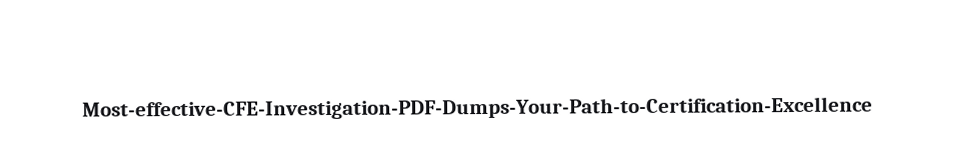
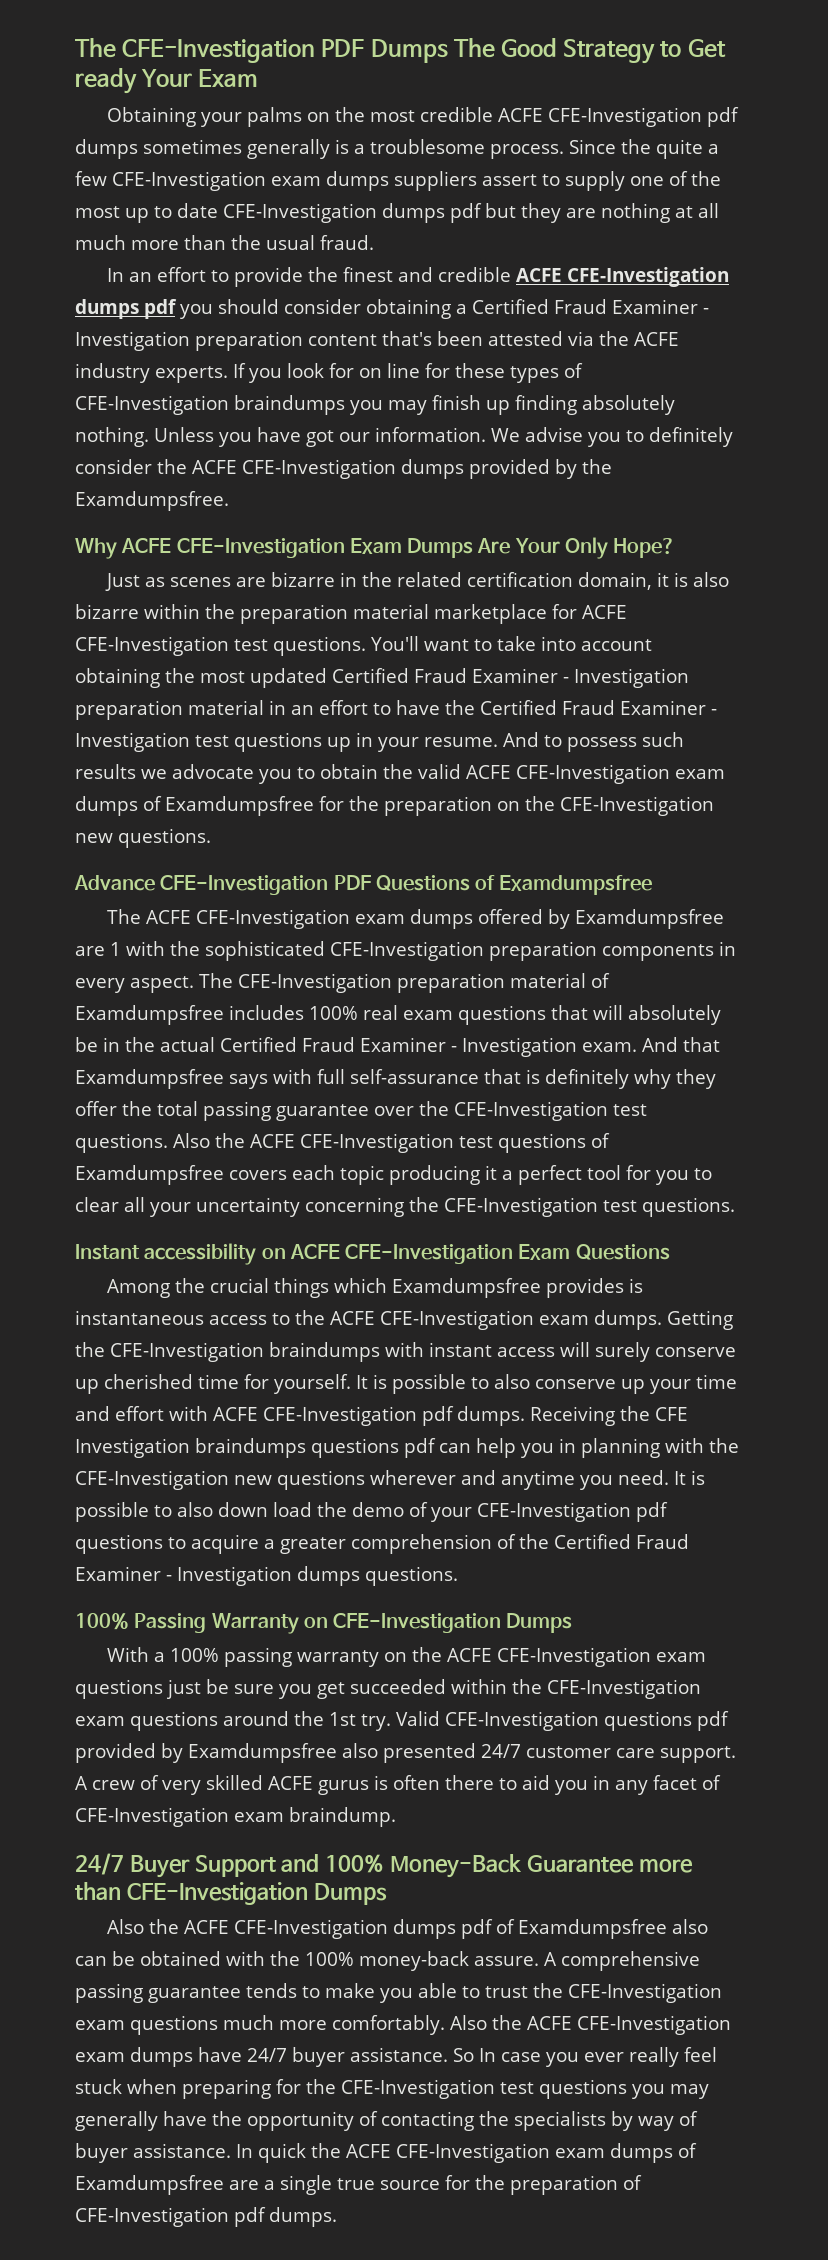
- Most-effective-CFE-Investigation-PDF-Dumps-Your-Path-to-Certification-Excellence
+ The CFE-Investigation PDF Dumps The Good Strategy to Get ready Your Exam
+ Obtaining your palms on the most credible ACFE CFE-Investigation pdf dumps sometimes generally is a troublesome process. Since the quite a few CFE-Investigation exam dumps suppliers assert to supply one of the most up to date CFE-Investigation dumps pdf but they are nothing at all much more than the usual fraud.
+ In an effort to provide the finest and credible ACFE CFE-Investigation dumps pdf you should consider obtaining a Certified Fraud Examiner - Investigation preparation content that's been attested via the ACFE industry experts. If you look for on line for these types of CFE-Investigation braindumps you may finish up finding absolutely nothing. Unless you have got our information. We advise you to definitely consider the ACFE CFE-Investigation dumps provided by the Examdumpsfree.
+ Why ACFE CFE-Investigation Exam Dumps Are Your Only Hope?
+ Just as scenes are bizarre in the related certification domain, it is also bizarre within the preparation material marketplace for ACFE CFE-Investigation test questions. You'll want to take into account obtaining the most updated Certified Fraud Examiner - Investigation preparation material in an effort to have the Certified Fraud Examiner - Investigation test questions up in your resume. And to possess such results we advocate you to obtain the valid ACFE CFE-Investigation exam dumps of Examdumpsfree for the preparation on the CFE-Investigation new questions.
+ Advance CFE-Investigation PDF Questions of Examdumpsfree
+ The ACFE CFE-Investigation exam dumps offered by Examdumpsfree are 1 with the sophisticated CFE-Investigation preparation components in every aspect. The CFE-Investigation preparation material of Examdumpsfree includes 100% real exam questions that will absolutely be in the actual Certified Fraud Examiner - Investigation exam. And that Examdumpsfree says with full self-assurance that is definitely why they offer the total passing guarantee over the CFE-Investigation test questions. Also the ACFE CFE-Investigation test questions of Examdumpsfree covers each topic producing it a perfect tool for you to clear all your uncertainty concerning the CFE-Investigation test questions.
+ Instant accessibility on ACFE CFE-Investigation Exam Questions
+ Among the crucial things which Examdumpsfree provides is instantaneous access to the ACFE CFE-Investigation exam dumps. Getting the CFE-Investigation braindumps with instant access will surely conserve up cherished time for yourself. It is possible to also conserve up your time and effort with ACFE CFE-Investigation pdf dumps. Receiving the CFE Investigation braindumps questions pdf can help you in planning with the CFE-Investigation new questions wherever and anytime you need. It is possible to also down load the demo of your CFE-Investigation pdf questions to acquire a greater comprehension of the Certified Fraud Examiner - Investigation dumps questions.
+ 100% Passing Warranty on CFE-Investigation Dumps
+ With a 100% passing warranty on the ACFE CFE-Investigation exam questions just be sure you get succeeded within the CFE-Investigation exam questions around the 1st try. Valid CFE-Investigation questions pdf provided by Examdumpsfree also presented 24/7 customer care support. A crew of very skilled ACFE gurus is often there to aid you in any facet of CFE-Investigation exam braindump.
+ 24/7 Buyer Support and 100% Money-Back Guarantee more than CFE-Investigation Dumps
+ Also the ACFE CFE-Investigation dumps pdf of Examdumpsfree also can be obtained with the 100% money-back assure. A comprehensive passing guarantee tends to make you able to trust the CFE-Investigation exam questions much more comfortably. Also the ACFE CFE-Investigation exam dumps have 24/7 buyer assistance. So In case you ever really feel stuck when preparing for the CFE-Investigation test questions you may generally have the opportunity of contacting the specialists by way of buyer assistance. In quick the ACFE CFE-Investigation exam dumps of Examdumpsfree are a single true source for the preparation of CFE-Investigation pdf dumps.

